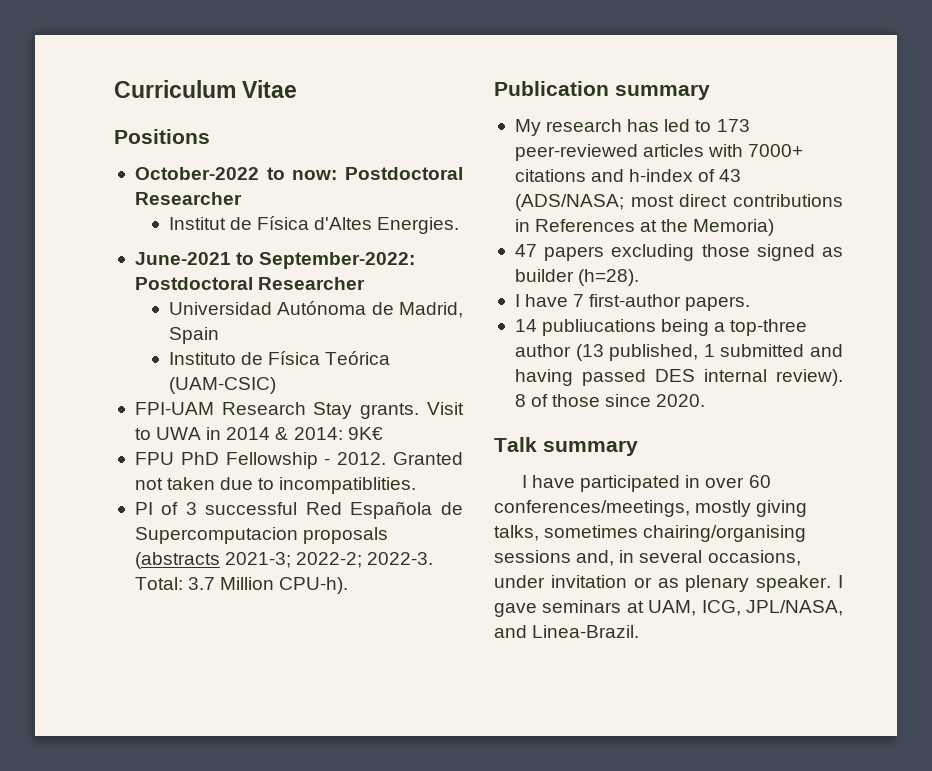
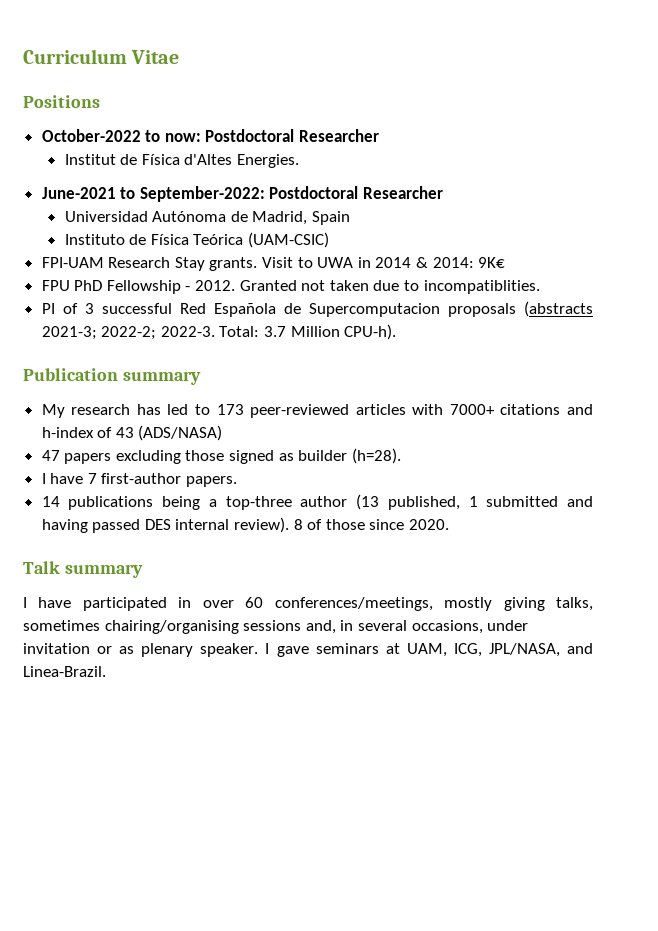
- My research has led to 173 peer-reviewed articles with 7000+ citations and h-index of 43 (ADS/NASA; most direct contributions in References at the Memoria)
+ My research has led to 173 peer-reviewed articles with 7000+ citations and h-index of 43 (ADS/NASA)
- 14 publiucations being a top-three author (13 published, 1 submitted and having passed DES internal review).
+ 14 publications being a top-three author (13 published, 1 submitted and having passed DES internal review).

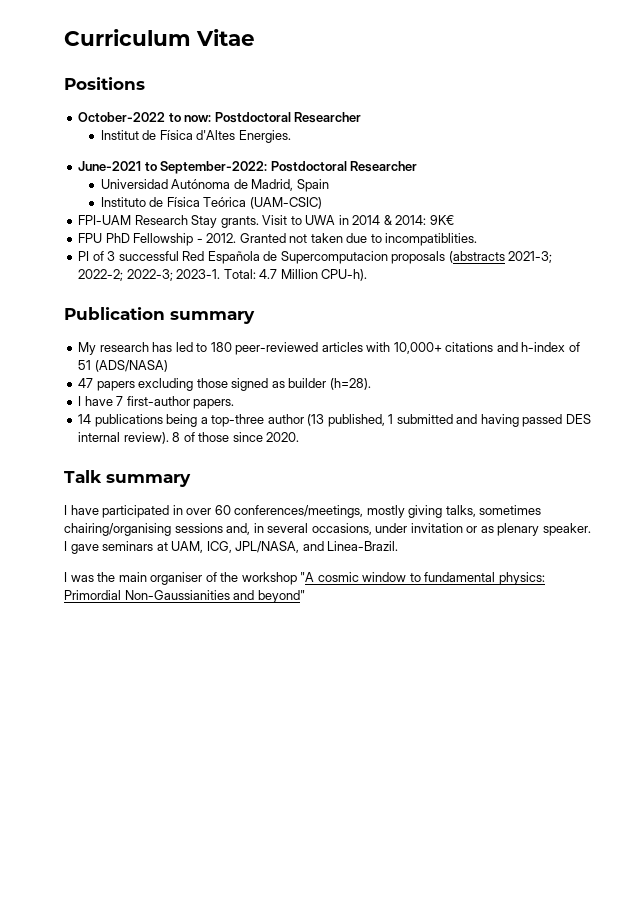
- PI of 3 successful Red Española de Supercomputacion proposals (abstracts 2021-3; 2022-2; 2022-3. Total: 3.7 Million CPU-h).
+ PI of 3 successful Red Española de Supercomputacion proposals (abstracts 2021-3; 2022-2; 2022-3; 2023-1. Total: 4.7 Million CPU-h).
- My research has led to 173 peer-reviewed articles with 7000+ citations and h-index of 43 (ADS/NASA)
+ My research has led to 180 peer-reviewed articles with 10,000+ citations and h-index of 51 (ADS/NASA)
+ I was the main organiser of the workshop "A cosmic window to fundamental physics: Primordial Non-Gaussianities and beyond"

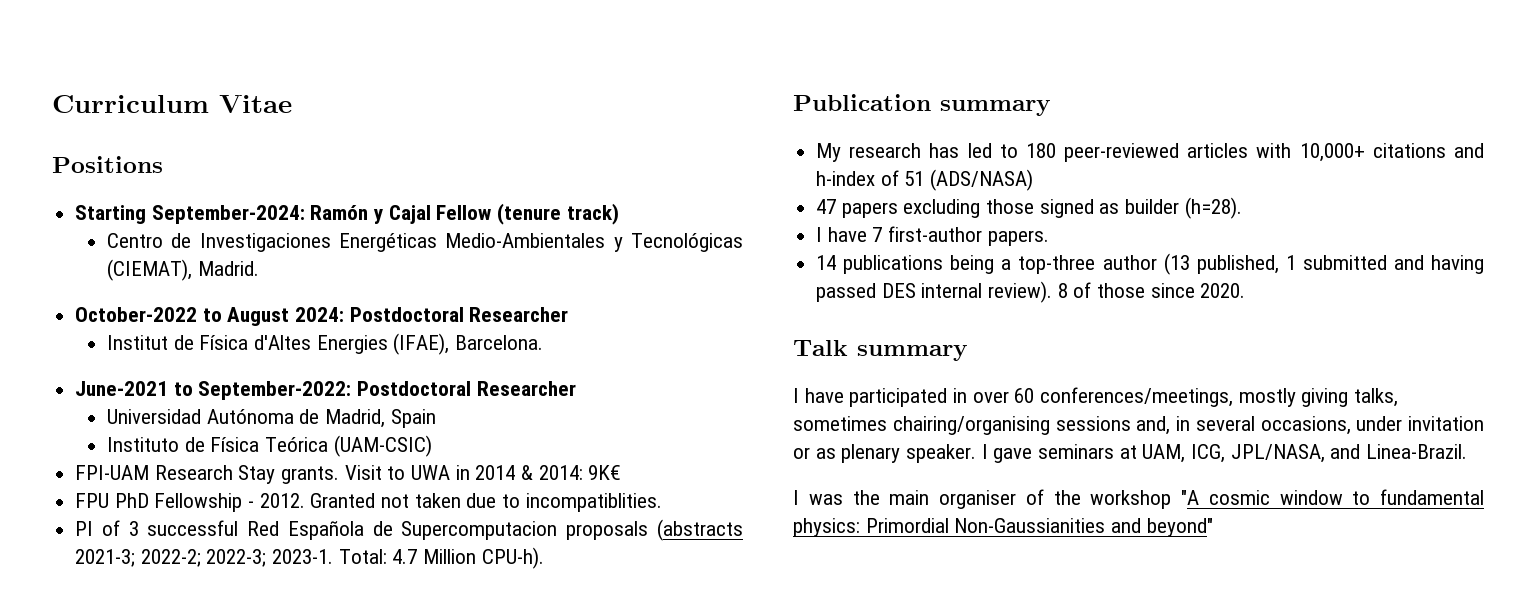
+ Starting September-2024: Ramón y Cajal Fellow (tenure track)
+ Centro de Investigaciones Energéticas Medio-Ambientales y Tecnológicas (CIEMAT), Madrid.
- October-2022 to now: Postdoctoral Researcher
+ October-2022 to August 2024: Postdoctoral Researcher
- Institut de Física d'Altes Energies.
+ Institut de Física d'Altes Energies (IFAE), Barcelona.

